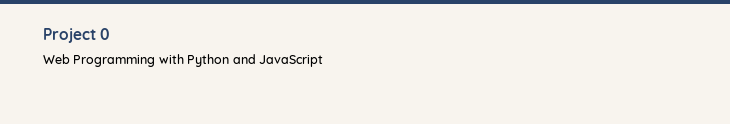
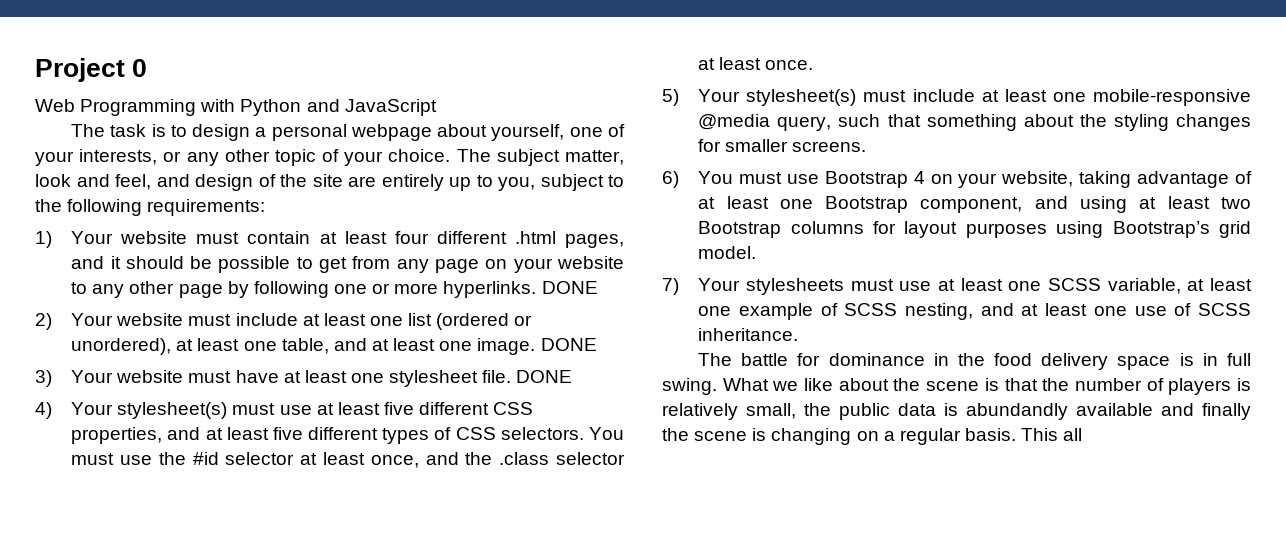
+ The task is to design a personal webpage about yourself, one of your interests, or any other topic of your choice. The subject matter, look and feel, and design of the site are entirely up to you, subject to the following requirements:
+ 1) Your website must contain at least four different .html pages, and it should be possible to get from any page on your website to any other page by following one or more hyperlinks. DONE
+ 2) Your website must include at least one list (ordered or unordered), at least one table, and at least one image. DONE
+ 3) Your website must have at least one stylesheet file. DONE
+ 4) Your stylesheet(s) must use at least five different CSS properties, and at least five different types of CSS selectors. You must use the #id selector at least once, and the .class selector at least once.
+ 5) Your stylesheet(s) must include at least one mobile-responsive @media query, such that something about the styling changes for smaller screens.
+ 6) You must use Bootstrap 4 on your website, taking advantage of at least one Bootstrap component, and using at least two Bootstrap columns for layout purposes using Bootstrap’s grid model.
+ 7) Your stylesheets must use at least one SCSS variable, at least one example of SCSS nesting, and at least one use of SCSS inheritance.
+ The battle for dominance in the food delivery space is in full swing. What we like about the scene is that the number of players is relatively small, the public data is abundandly available and finally the scene is changing on a regular basis. This all

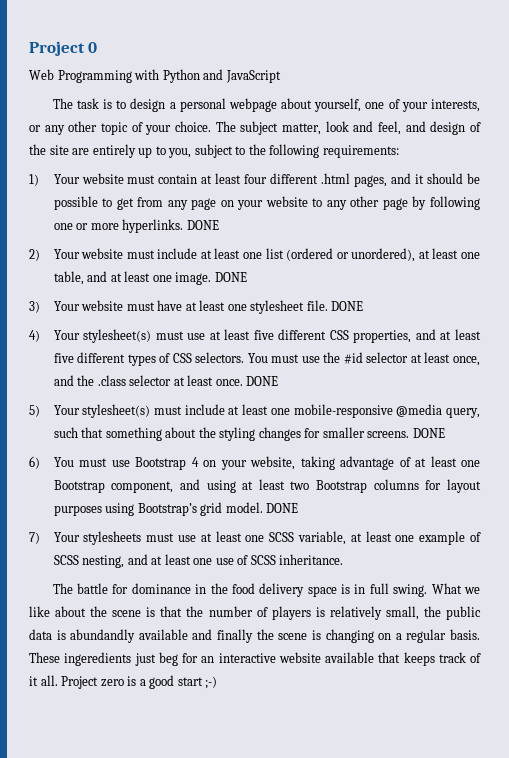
- You must use the #id selector at least once, and the .class selector at least once.
+ You must use the #id selector at least once, and the .class selector at least once. DONE
- 5) Your stylesheet(s) must include at least one mobile-responsive @media query, such that something about the styling changes for smaller screens.
+ 5) Your stylesheet(s) must include at least one mobile-responsive @media query, such that something about the styling changes for smaller screens. DONE
- 6) You must use Bootstrap 4 on your website, taking advantage of at least one Bootstrap component, and using at least two Bootstrap columns for layout purposes using Bootstrap’s grid model.
+ 6) You must use Bootstrap 4 on your website, taking advantage of at least one Bootstrap component, and using at least two Bootstrap columns for layout purposes using Bootstrap’s grid model. DONE
- This all
+ These ingeredients just beg for an interactive website available that keeps track of it all. Project zero is a good start ;-)

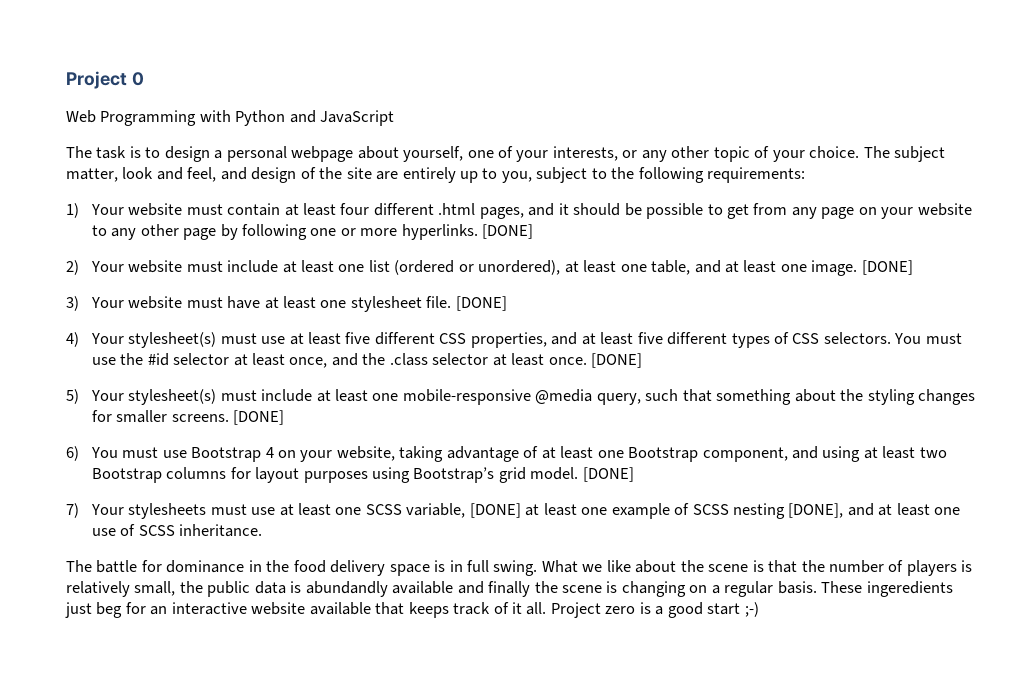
- 1) Your website must contain at least four different .html pages, and it should be possible to get from any page on your website to any other page by following one or more hyperlinks. DONE
+ 1) Your website must contain at least four different .html pages, and it should be possible to get from any page on your website to any other page by following one or more hyperlinks. [DONE]
- 2) Your website must include at least one list (ordered or unordered), at least one table, and at least one image. DONE
+ 2) Your website must include at least one list (ordered or unordered), at least one table, and at least one image. [DONE]
- 3) Your website must have at least one stylesheet file. DONE
+ 3) Your website must have at least one stylesheet file. [DONE]
- You must use the #id selector at least once, and the .class selector at least once. DONE
+ You must use the #id selector at least once, and the .class selector at least once. [DONE]
- 5) Your stylesheet(s) must include at least one mobile-responsive @media query, such that something about the styling changes for smaller screens. DONE
+ 5) Your stylesheet(s) must include at least one mobile-responsive @media query, such that something about the styling changes for smaller screens. [DONE]
- 6) You must use Bootstrap 4 on your website, taking advantage of at least one Bootstrap component, and using at least two Bootstrap columns for layout purposes using Bootstrap’s grid model. DONE
+ 6) You must use Bootstrap 4 on your website, taking advantage of at least one Bootstrap component, and using at least two Bootstrap columns for layout purposes using Bootstrap’s grid model. [DONE]
- 7) Your stylesheets must use at least one SCSS variable, at least one example of SCSS nesting, and at least one use of SCSS inheritance.
+ 7) Your stylesheets must use at least one SCSS variable, [DONE] at least one example of SCSS nesting [DONE], and at least one use of SCSS inheritance.

